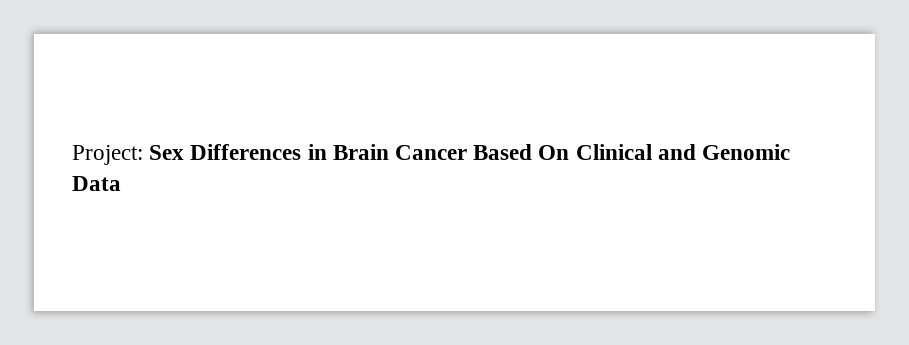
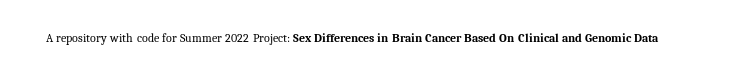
- Project: Sex Differences in Brain Cancer Based On Clinical and Genomic Data
+ A repository with code for Summer 2022 Project: Sex Differences in Brain Cancer Based On Clinical and Genomic Data

